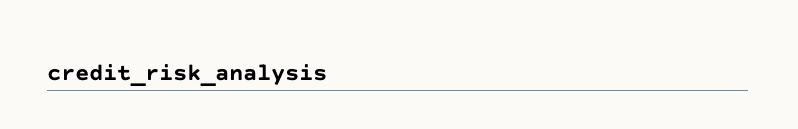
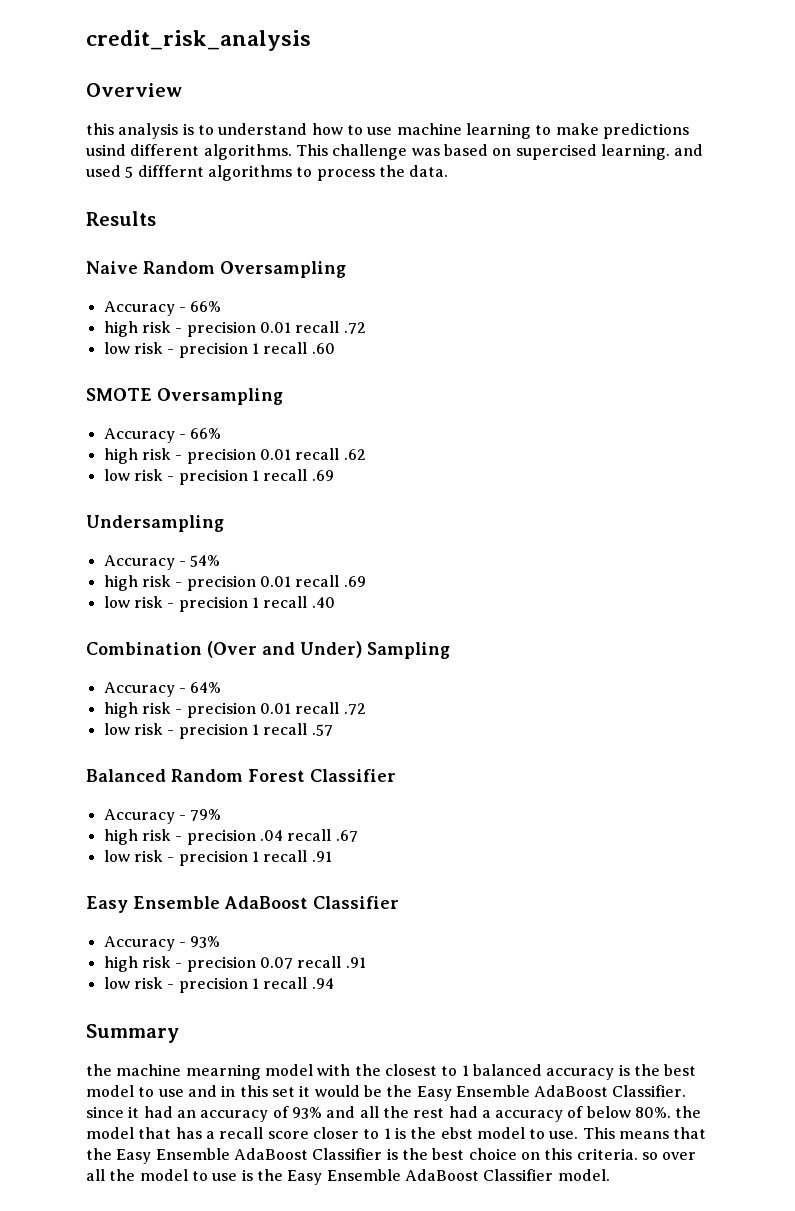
+ Overview
+ this analysis is to understand how to use machine learning to make predictions usind different algorithms. This challenge was based on supercised learning. and used 5 difffernt algorithms to process the data.
+ Results
+ Naive Random Oversampling
+ Accuracy - 66%
+ high risk - precision 0.01 recall .72
+ low risk - precision 1 recall .60
+ SMOTE Oversampling
+ Accuracy - 66%
+ high risk - precision 0.01 recall .62
+ low risk - precision 1 recall .69
+ Undersampling
+ Accuracy - 54%
+ high risk - precision 0.01 recall .69
+ low risk - precision 1 recall .40
+ Combination (Over and Under) Sampling
+ Accuracy - 64%
+ high risk - precision 0.01 recall .72
+ low risk - precision 1 recall .57
+ Balanced Random Forest Classifier
+ Accuracy - 79%
+ high risk - precision .04 recall .67
+ low risk - precision 1 recall .91
+ Easy Ensemble AdaBoost Classifier
+ Accuracy - 93%
+ high risk - precision 0.07 recall .91
+ low risk - precision 1 recall .94
+ Summary
+ the machine mearning model with the closest to 1 balanced accuracy is the best model to use and in this set it would be the Easy Ensemble AdaBoost Classifier. since it had an accuracy of 93% and all the rest had a accuracy of below 80%. the model that has a recall score closer to 1 is the ebst model to use. This means that the Easy Ensemble AdaBoost Classifier is the best choice on this criteria. so over all the model to use is the Easy Ensemble AdaBoost Classifier model.

